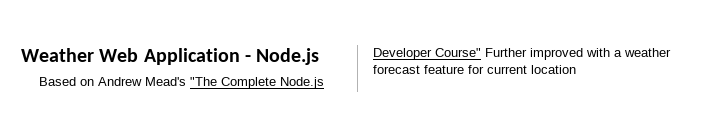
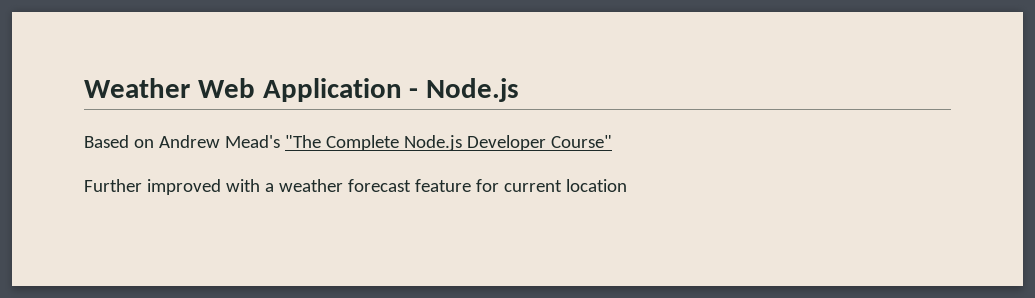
- Based on Andrew Mead's "The Complete Node.js Developer Course" Further improved with a weather forecast feature for current location
+ Based on Andrew Mead's "The Complete Node.js Developer Course"
+ Further improved with a weather forecast feature for current location

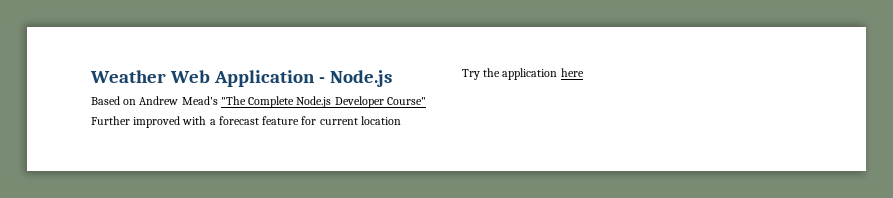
- Further improved with a weather forecast feature for current location
+ Further improved with a forecast feature for current location
+ Try the application here

